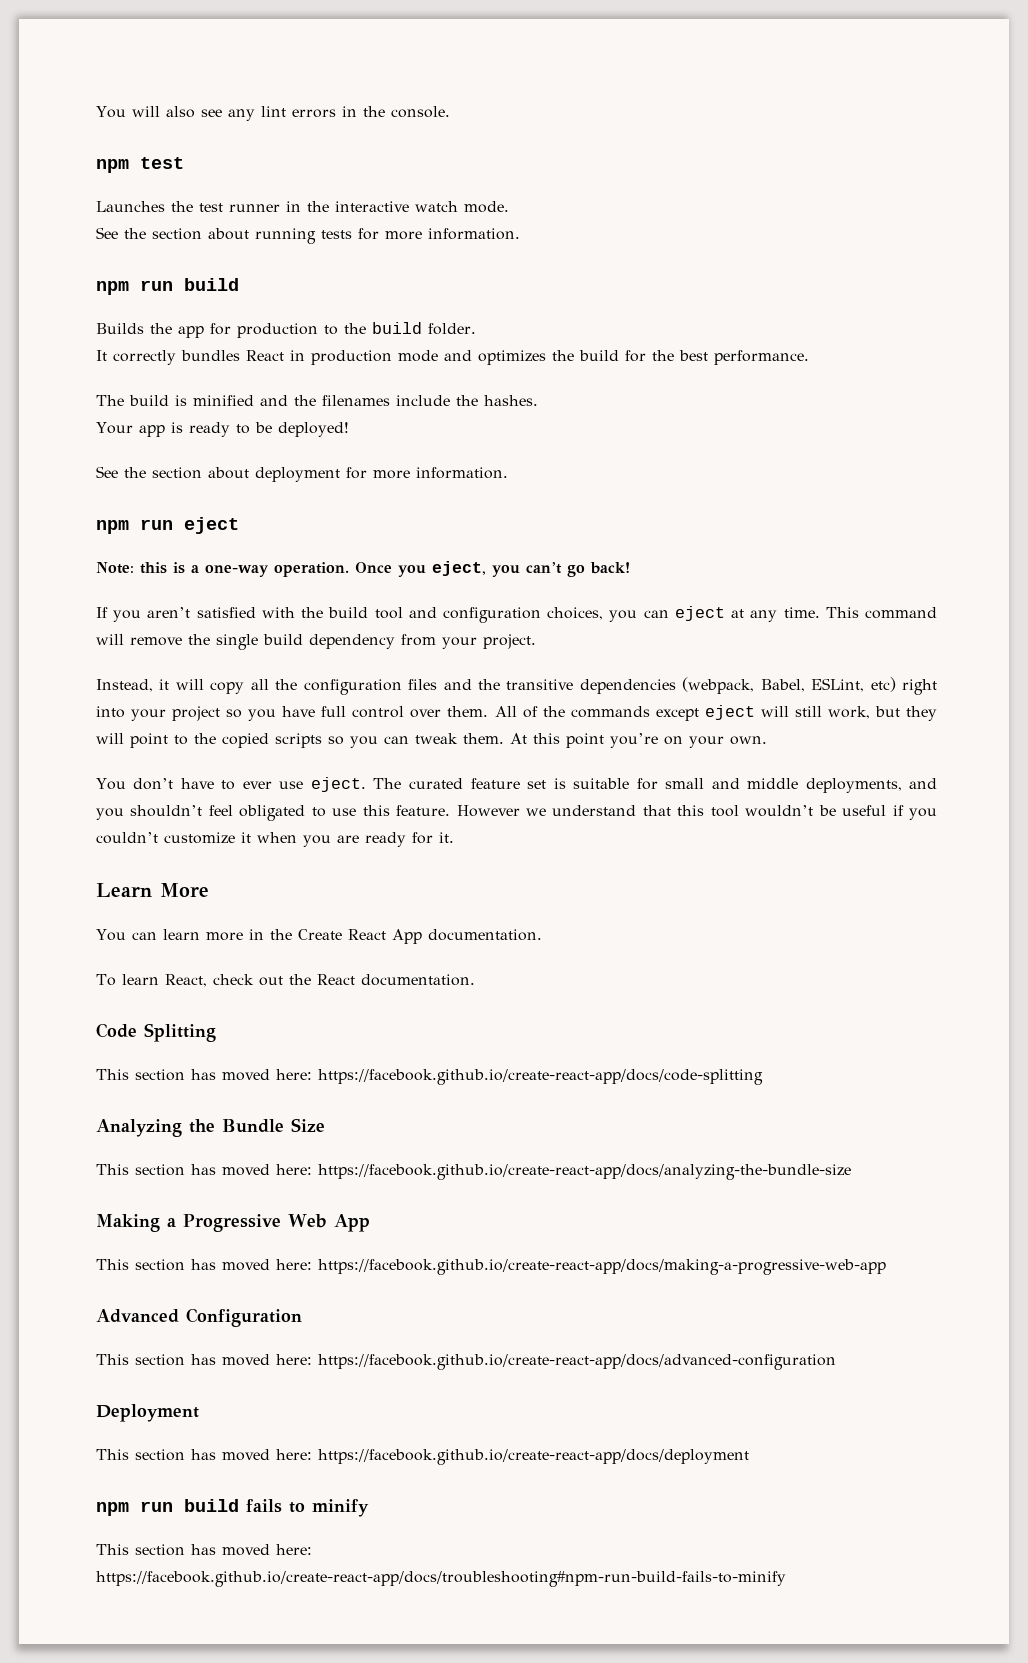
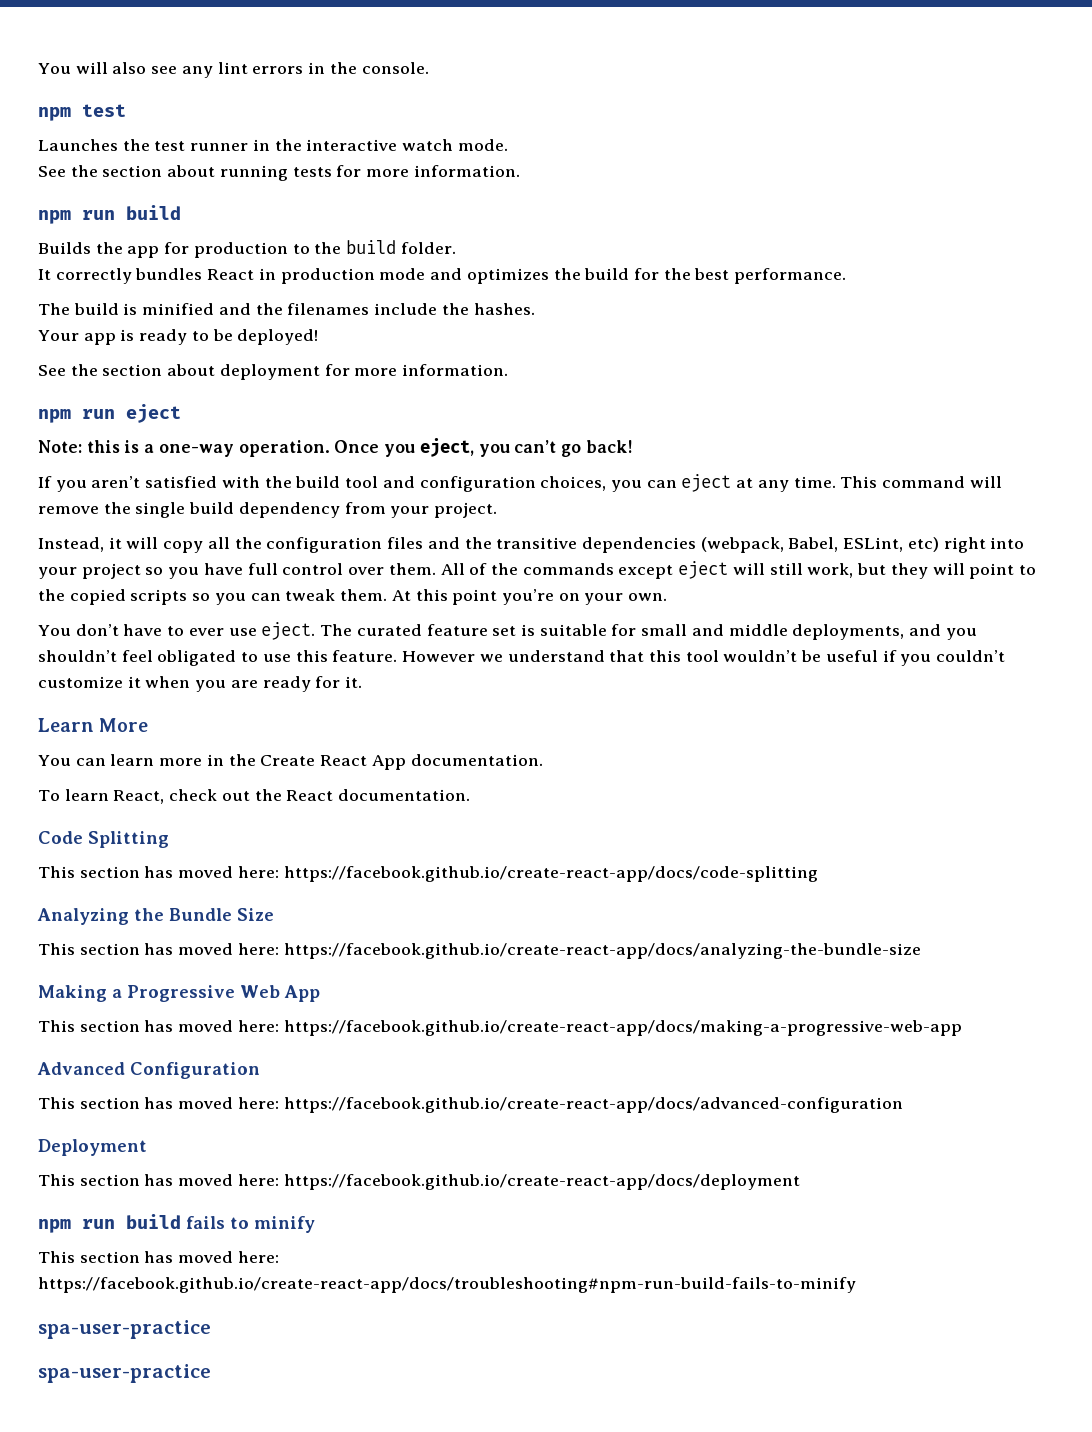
  This section has moved here: https://facebook.github.io/create-react-app/docs/troubleshooting#npm-run-build-fails-to-minify
+ spa-user-practice
+ spa-user-practice

